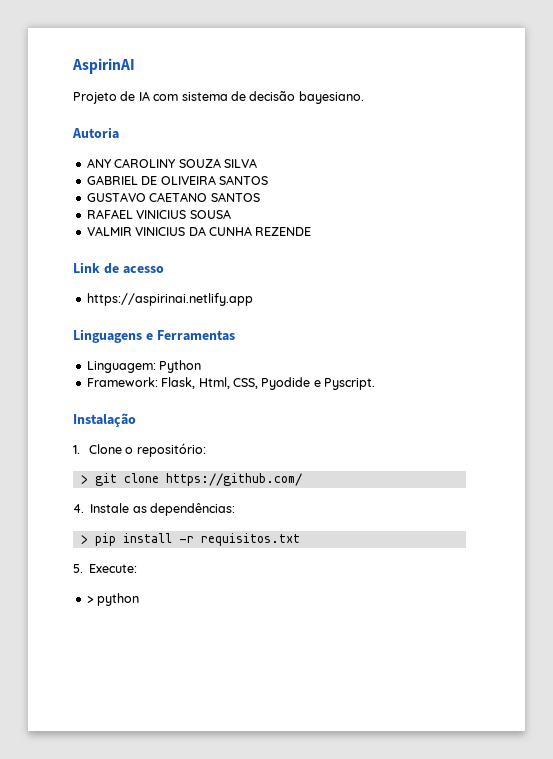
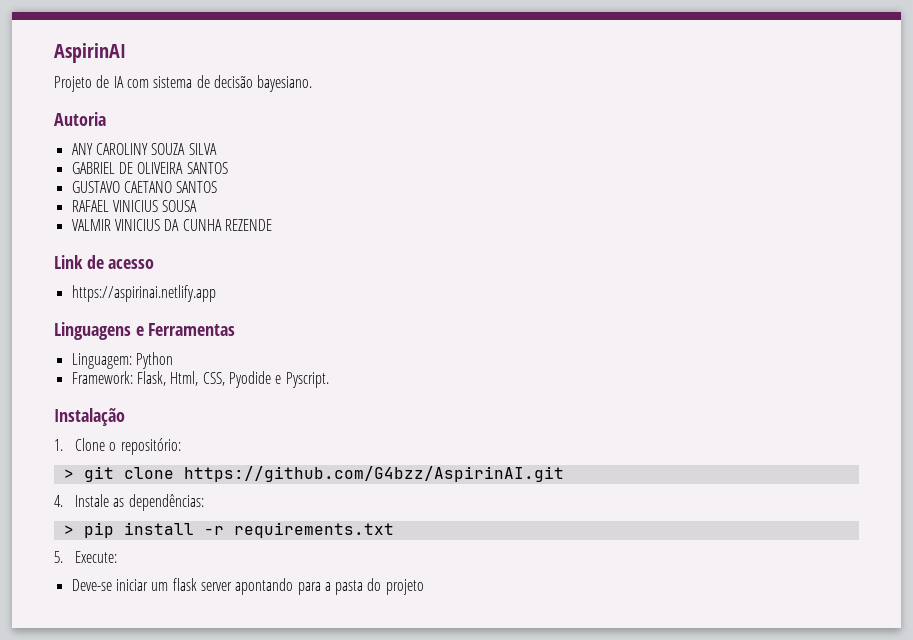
- > git clone https://github.com/
+ > git clone https://github.com/G4bzz/AspirinAI.git
- > pip install -r requisitos.txt
+ > pip install -r requirements.txt
- > python
+ Deve-se iniciar um flask server apontando para a pasta do projeto

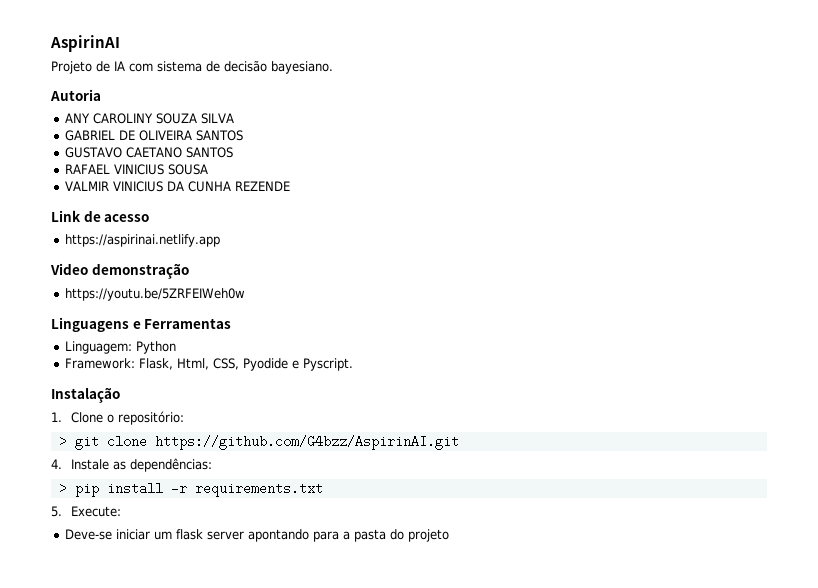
+ Video demonstração
+ https://youtu.be/5ZRFEIWeh0w

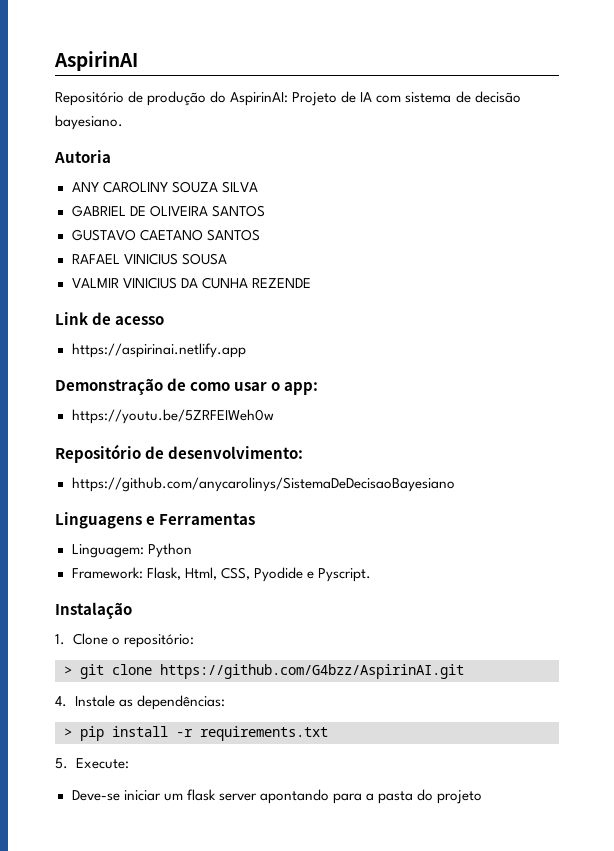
- Projeto de IA com sistema de decisão bayesiano.
+ Repositório de produção do AspirinAI: Projeto de IA com sistema de decisão bayesiano.
- Video demonstração
+ Demonstração de como usar o app:
  https://youtu.be/5ZRFEIWeh0w
+ Repositório de desenvolvimento:
+ https://github.com/anycarolinys/SistemaDeDecisaoBayesiano

